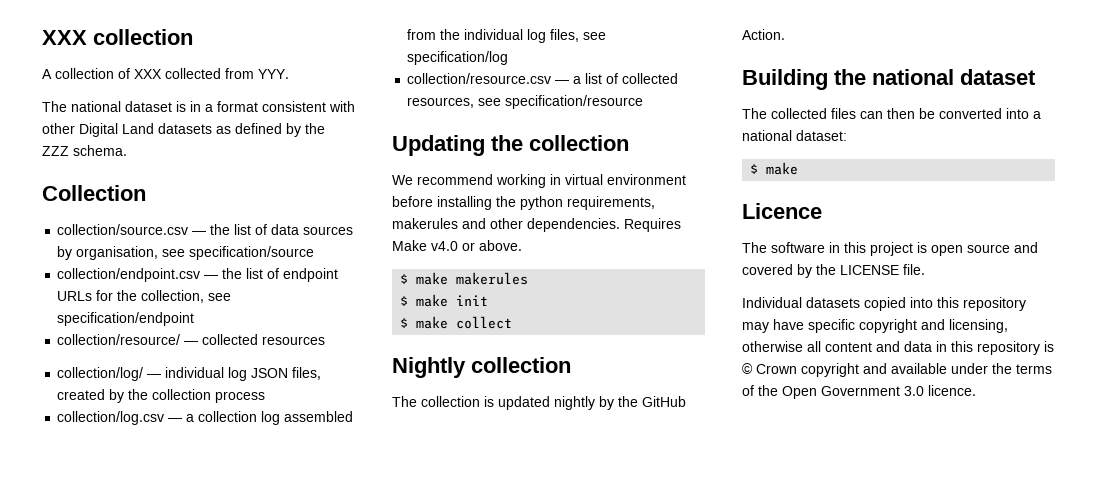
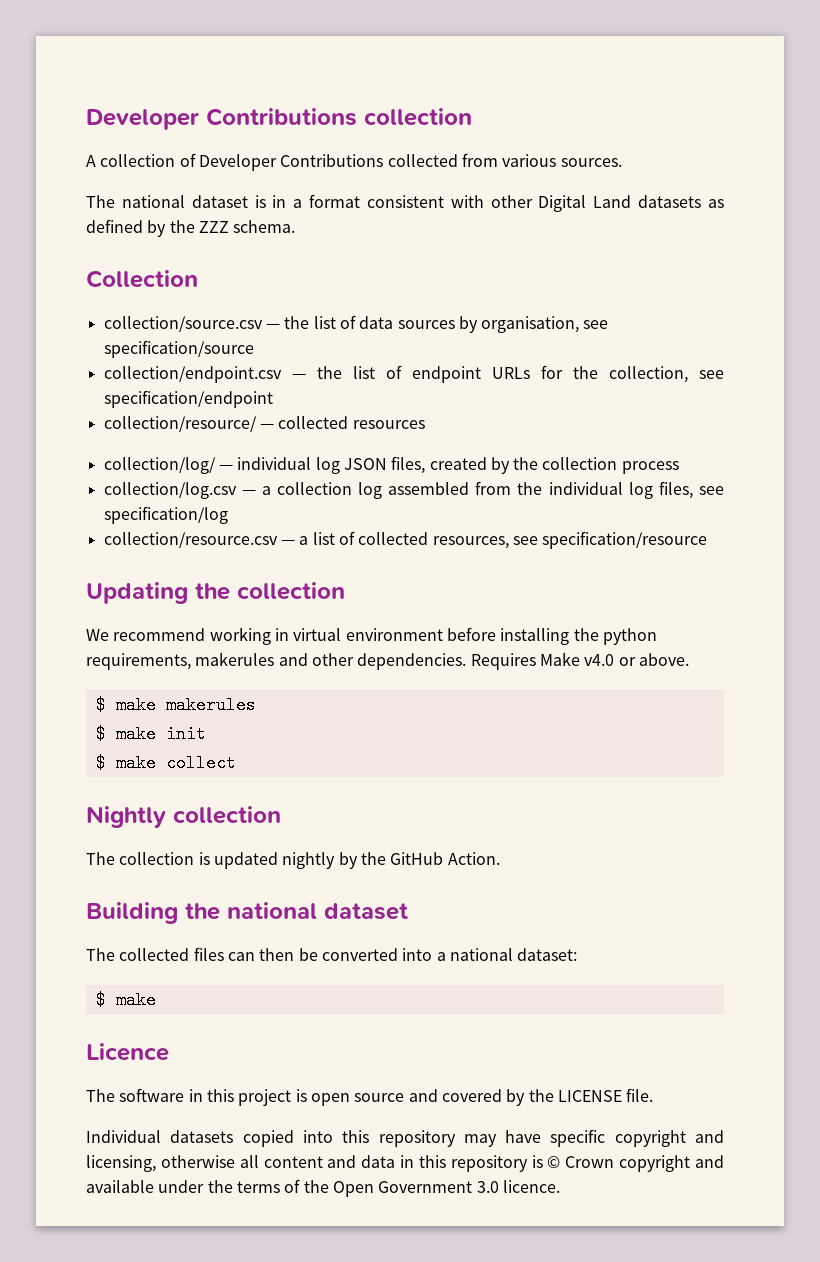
- XXX collection
+ Developer Contributions collection
- A collection of XXX collected from YYY.
+ A collection of Developer Contributions collected from various sources.

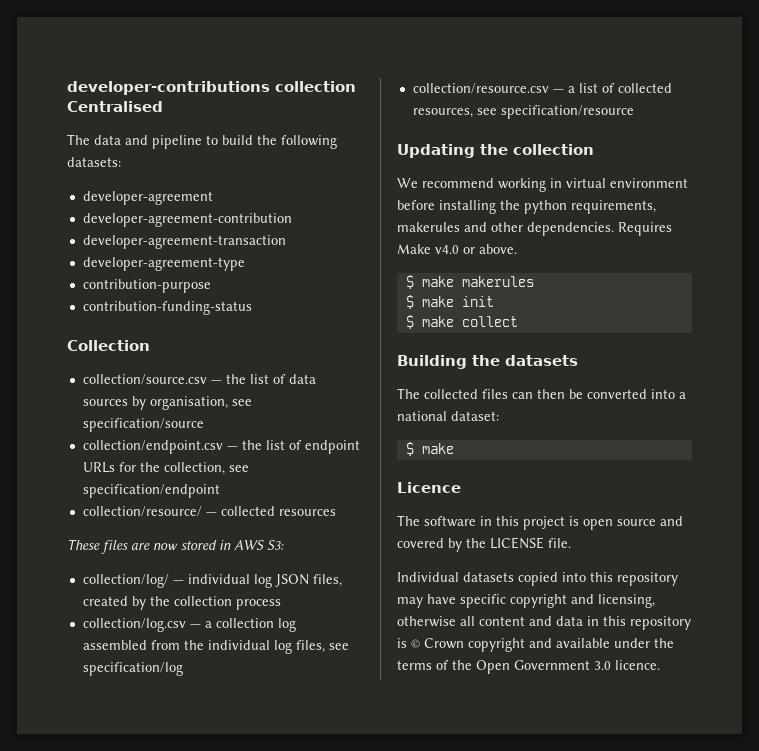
- Developer Contributions collection
- A collection of Developer Contributions collected from various sources.
- The national dataset is in a format consistent with other Digital Land datasets as defined by the ZZZ schema.
+ developer-contributions collection Centralised
+ The data and pipeline to build the following datasets:
+ developer-agreement
+ developer-agreement-contribution
+ developer-agreement-transaction
+ developer-agreement-type
+ contribution-purpose
+ contribution-funding-status
+ These files are now stored in AWS S3:
- Nightly collection
- The collection is updated nightly by the GitHub Action.
- Building the national dataset
+ Building the datasets

